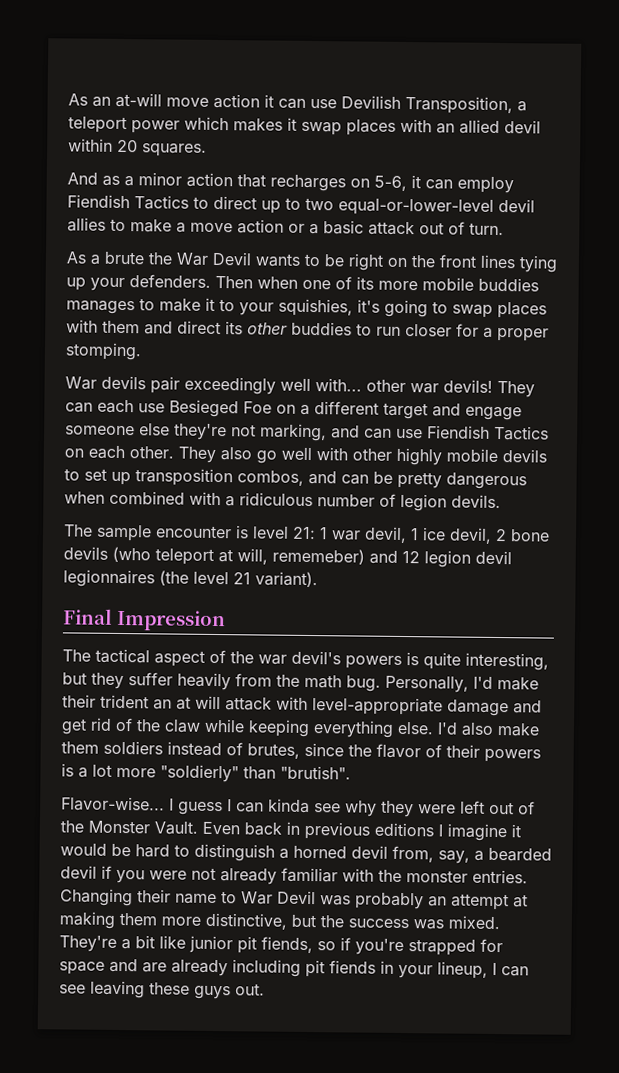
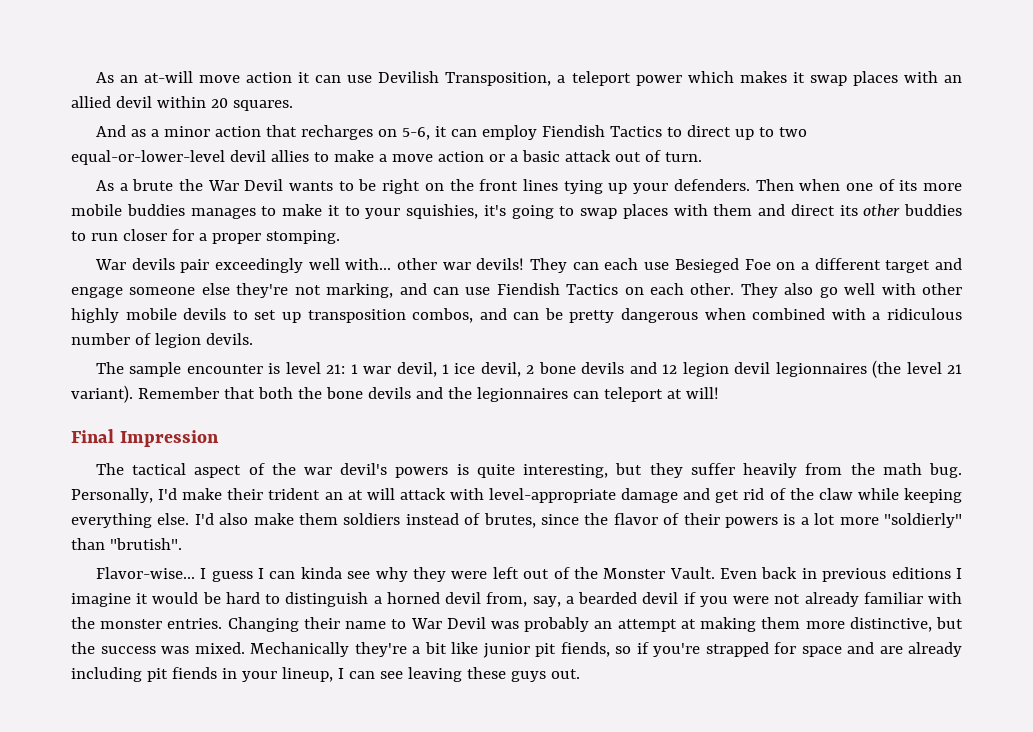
- The sample encounter is level 21: 1 war devil, 1 ice devil, 2 bone devils (who teleport at will, rememeber) and 12 legion devil legionnaires (the level 21 variant).
+ The sample encounter is level 21: 1 war devil, 1 ice devil, 2 bone devils and 12 legion devil legionnaires (the level 21 variant). Remember that both the bone devils and the legionnaires can teleport at will!
- They're a bit like junior pit fiends, so if you're strapped for space and are already including pit fiends in your lineup, I can see leaving these guys out.
+ Mechanically they're a bit like junior pit fiends, so if you're strapped for space and are already including pit fiends in your lineup, I can see leaving these guys out.

